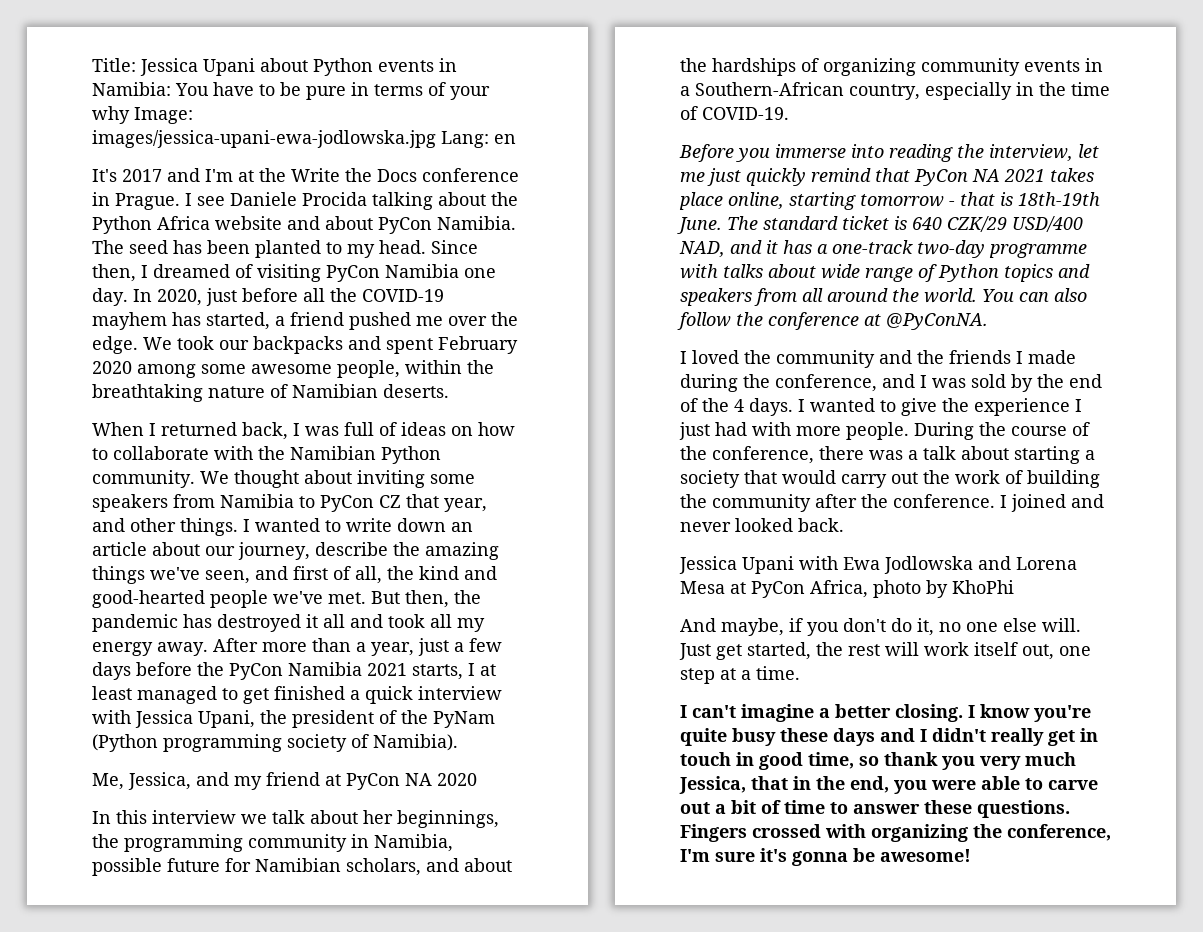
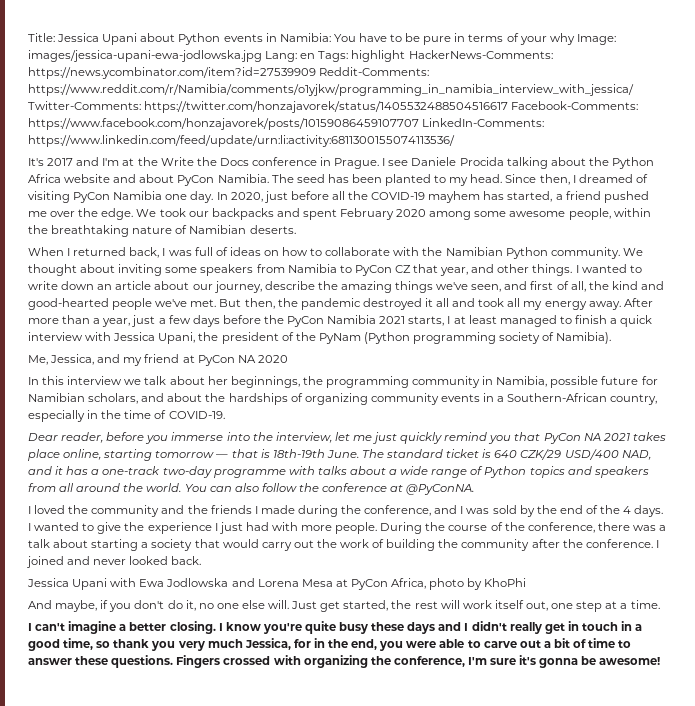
- Title: Jessica Upani about Python events in Namibia: You have to be pure in terms of your why Image: images/jessica-upani-ewa-jodlowska.jpg Lang: en
+ Title: Jessica Upani about Python events in Namibia: You have to be pure in terms of your why Image: images/jessica-upani-ewa-jodlowska.jpg Lang: en Tags: highlight HackerNews-Comments: https://news.ycombinator.com/item?id=27539909 Reddit-Comments: https://www.reddit.com/r/Namibia/comments/o1yjkw/programming_in_namibia_interview_with_jessica/ Twitter-Comments: https://twitter.com/honzajavorek/status/1405532488504516617 Facebook-Comments: https://www.facebook.com/honzajavorek/posts/10159086459107707 LinkedIn-Comments: https://www.linkedin.com/feed/update/urn:li:activity:6811300155074113536/
- But then, the pandemic has destroyed it all and took all my energy away.
+ But then, the pandemic destroyed it all and took all my energy away.
- After more than a year, just a few days before the PyCon Namibia 2021 starts, I at least managed to get finished a quick interview with Jessica Upani, the president of the PyNam (Python programming society of Namibia).
+ After more than a year, just a few days before the PyCon Namibia 2021 starts, I at least managed to finish a quick interview with Jessica Upani, the president of the PyNam (Python programming society of Namibia).
- Before you immerse into reading the interview, let me just quickly remind that PyCon NA 2021 takes place online, starting tomorrow - that is 18th-19th June.
+ Dear reader, before you immerse into the interview, let me just quickly remind you that PyCon NA 2021 takes place online, starting tomorrow — that is 18th-19th June.
- The standard ticket is 640 CZK/29 USD/400 NAD, and it has a one-track two-day programme with talks about wide range of Python topics and speakers from all around the world.
+ The standard ticket is 640 CZK/29 USD/400 NAD, and it has a one-track two-day programme with talks about a wide range of Python topics and speakers from all around the world.
- I know you're quite busy these days and I didn't really get in touch in good time, so thank you very much Jessica, that in the end, you were able to carve out a bit of time to answer these questions.
+ I know you're quite busy these days and I didn't really get in touch in a good time, so thank you very much Jessica, for in the end, you were able to carve out a bit of time to answer these questions.

